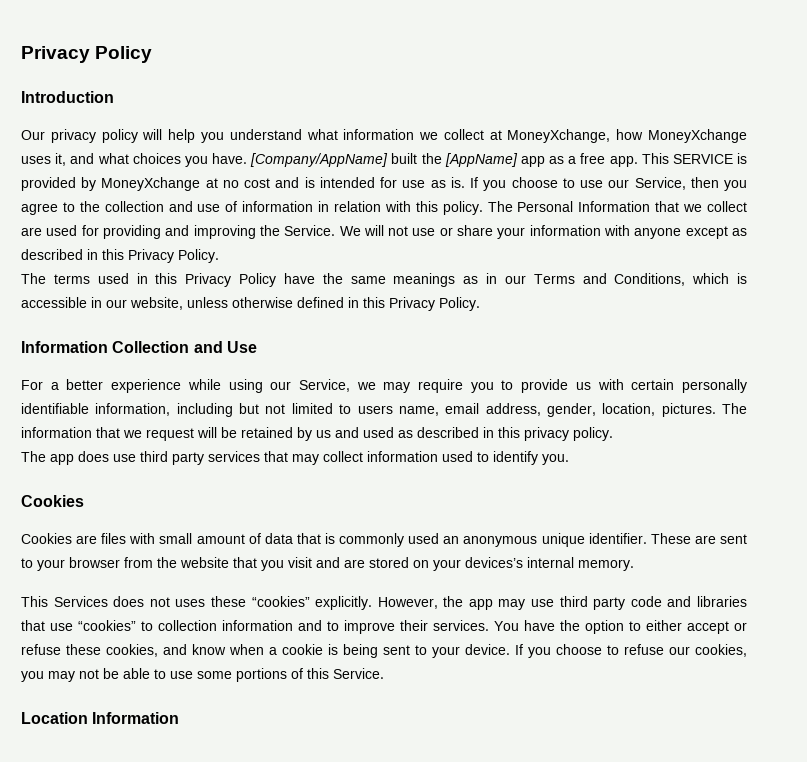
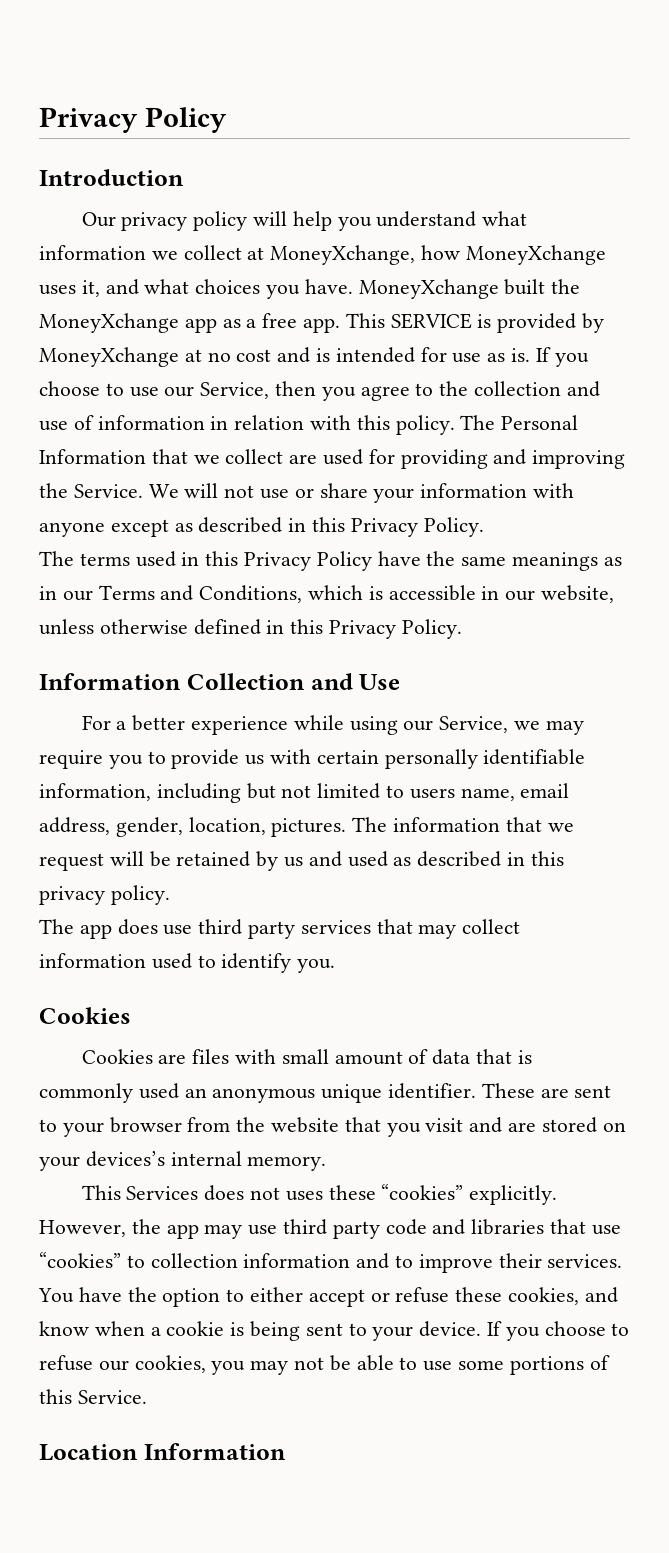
- [Company/AppName] built the [AppName] app as a free app.
+ MoneyXchange built the MoneyXchange app as a free app.

